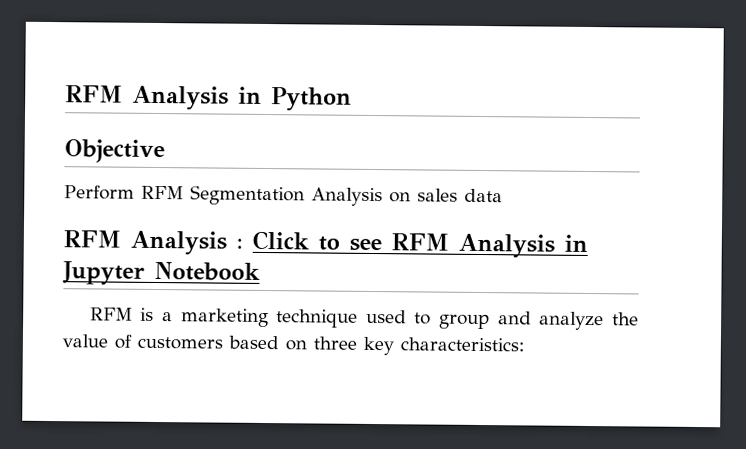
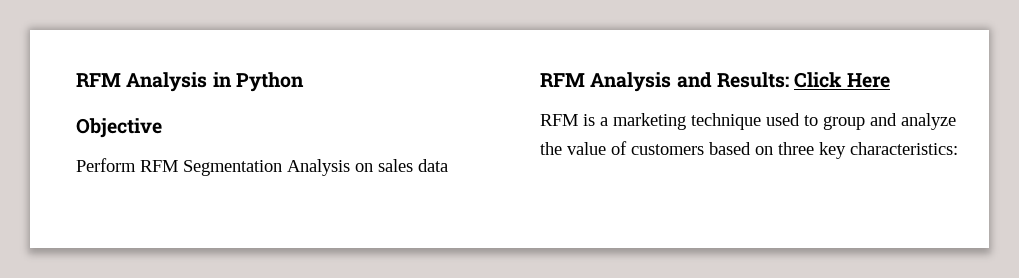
- RFM Analysis : Click to see RFM Analysis in Jupyter Notebook
+ RFM Analysis and Results: Click Here

